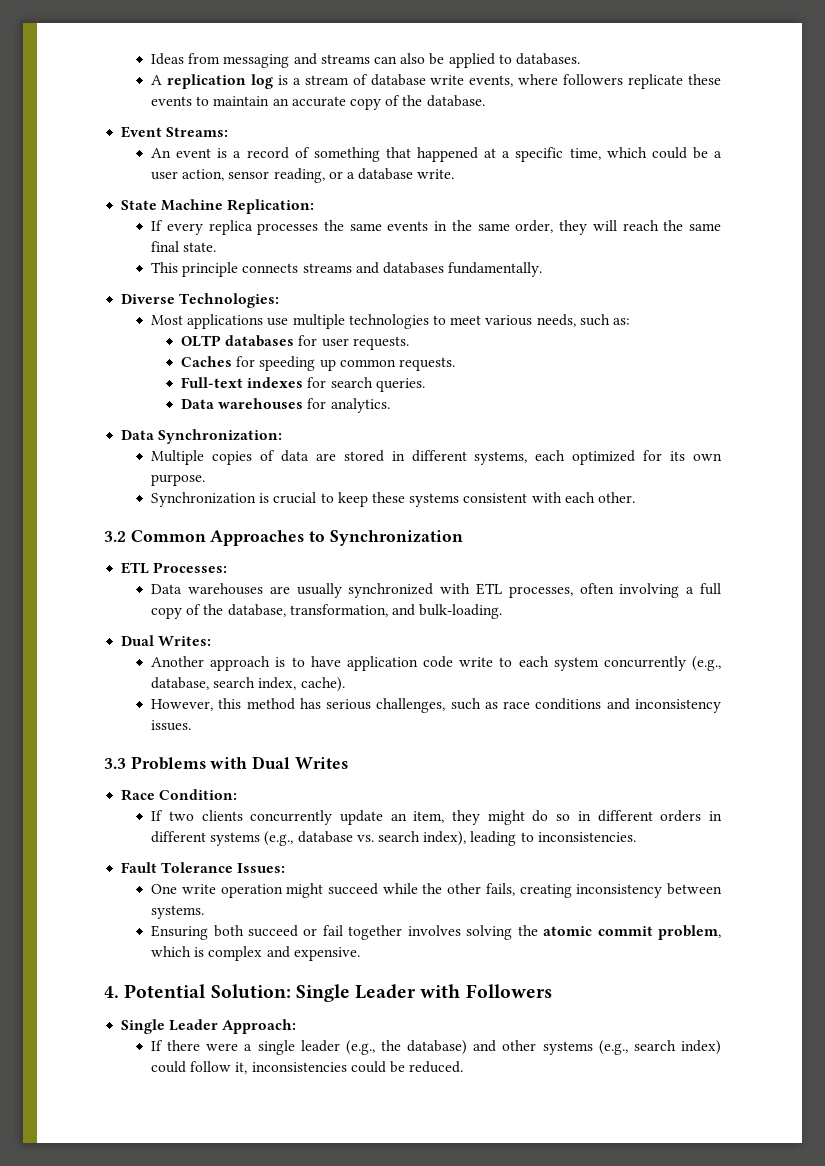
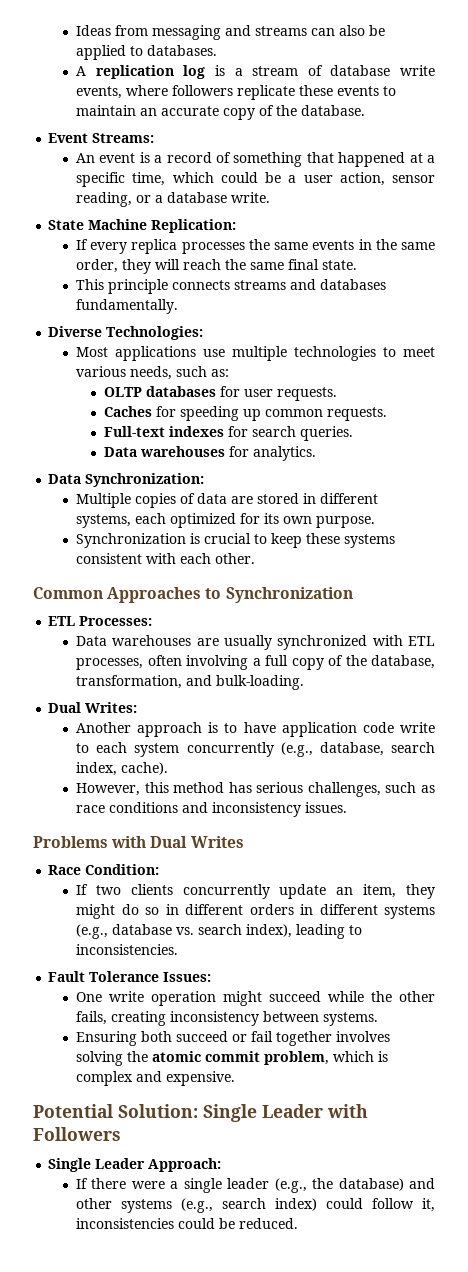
- 3.2 Common Approaches to Synchronization
+ Common Approaches to Synchronization
- 3.3 Problems with Dual Writes
+ Problems with Dual Writes
- 4. Potential Solution: Single Leader with Followers
+ Potential Solution: Single Leader with Followers

